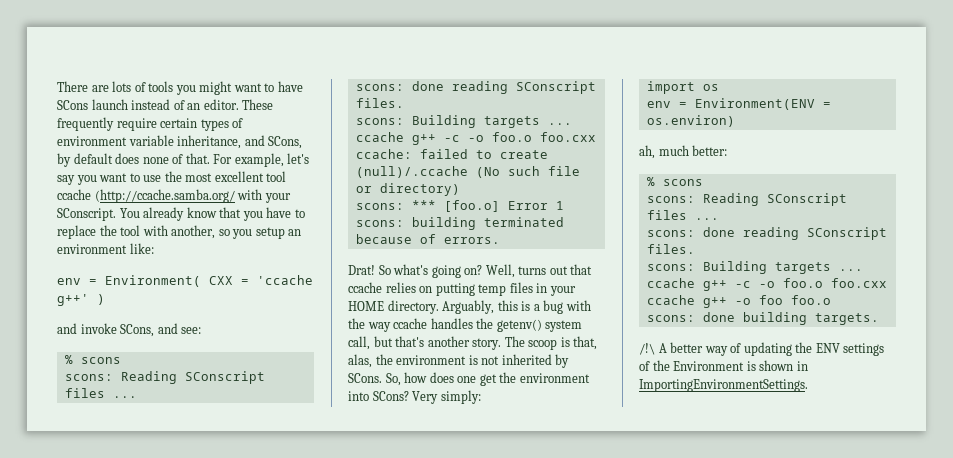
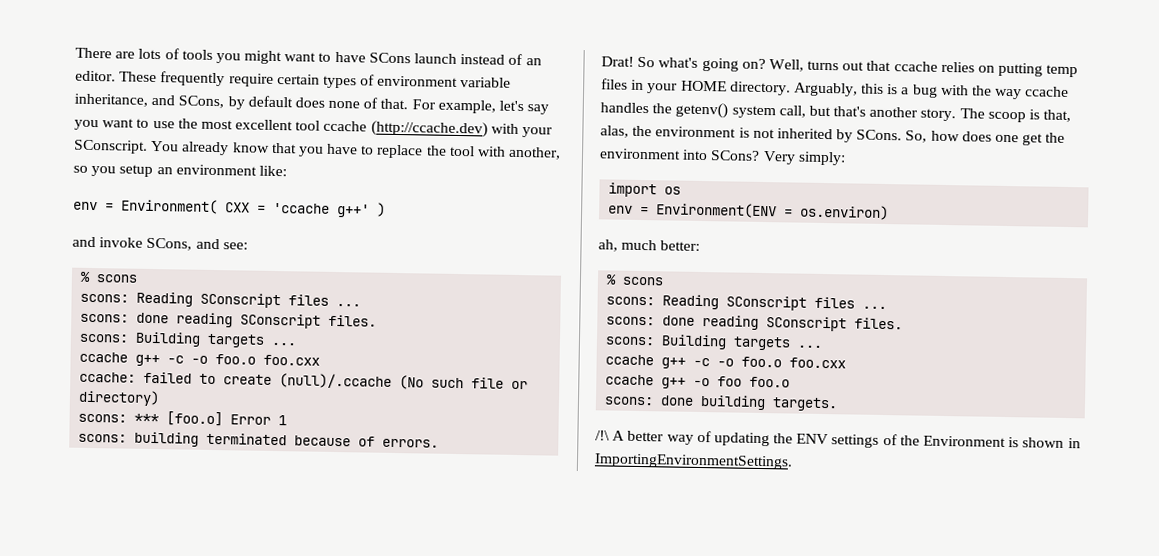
- For example, let's say you want to use the most excellent tool ccache (http://ccache.samba.org/ with your SConscript.
+ For example, let's say you want to use the most excellent tool ccache (http://ccache.dev) with your SConscript.

